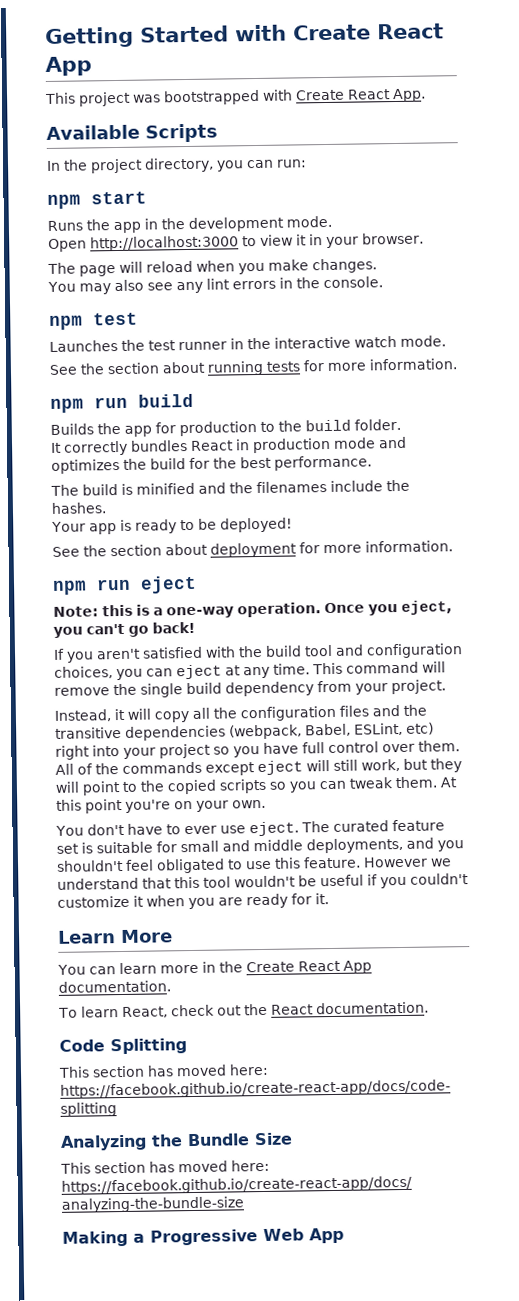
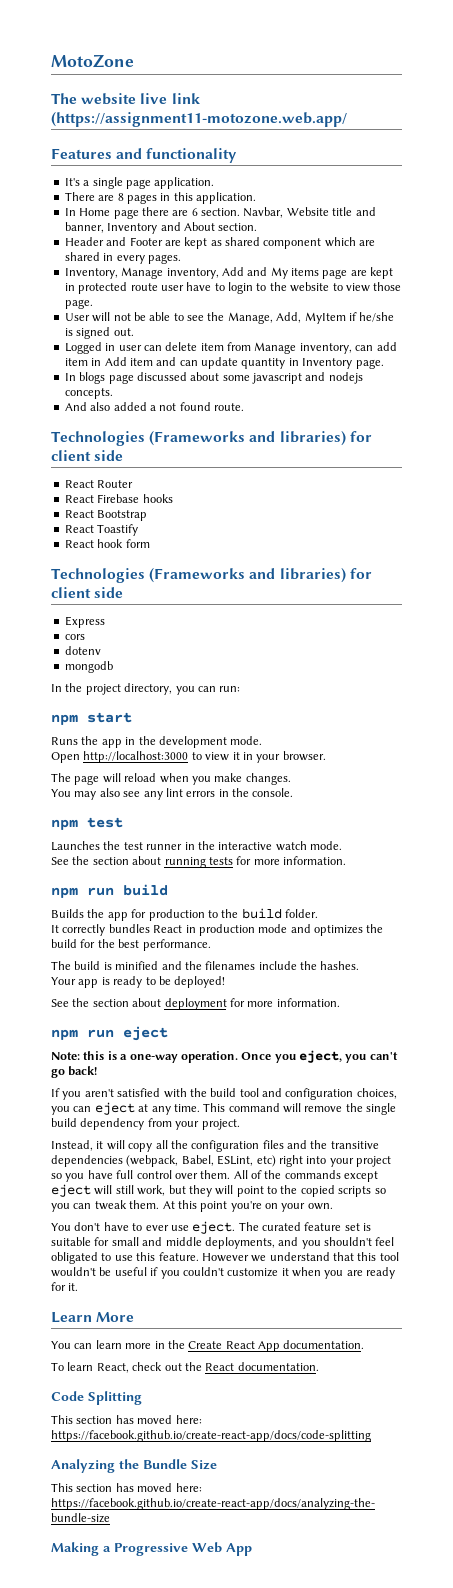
- Getting Started with Create React App
- This project was bootstrapped with Create React App.
- Available Scripts
+ MotoZone
+ The website live link (https://assignment11-motozone.web.app/
+ Features and functionality
+ It's a single page application.
+ There are 8 pages in this application.
+ In Home page there are 6 section. Navbar, Website title and banner, Inventory and About section.
+ Header and Footer are kept as shared component which are shared in every pages.
+ Inventory, Manage inventory, Add and My items page are kept in protected route user have to login to the website to view those page.
+ User will not be able to see the Manage, Add, MyItem if he/she is signed out.
+ Logged in user can delete item from Manage inventory, can add item in Add item and can update quantity in Inventory page.
+ In blogs page discussed about some javascript and nodejs concepts.
+ And also added a not found route.
+ Technologies (Frameworks and libraries) for client side
+ React Router
+ React Firebase hooks
+ React Bootstrap
+ React Toastify
+ React hook form
+ Technologies (Frameworks and libraries) for client side
+ Express
+ cors
+ dotenv
+ mongodb

